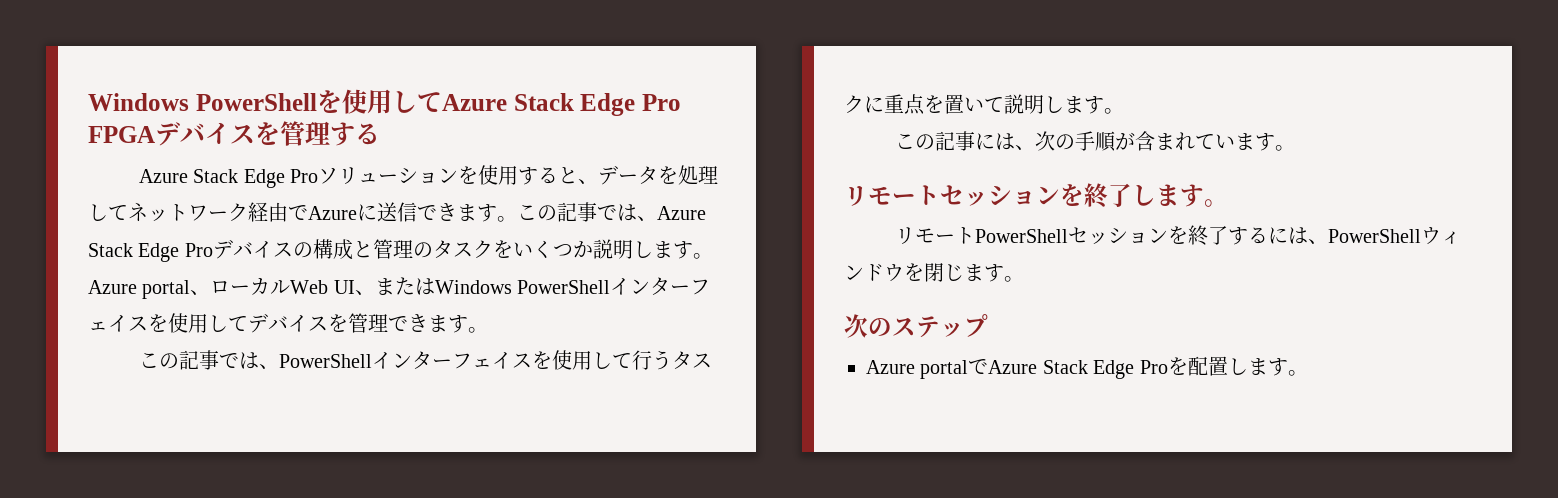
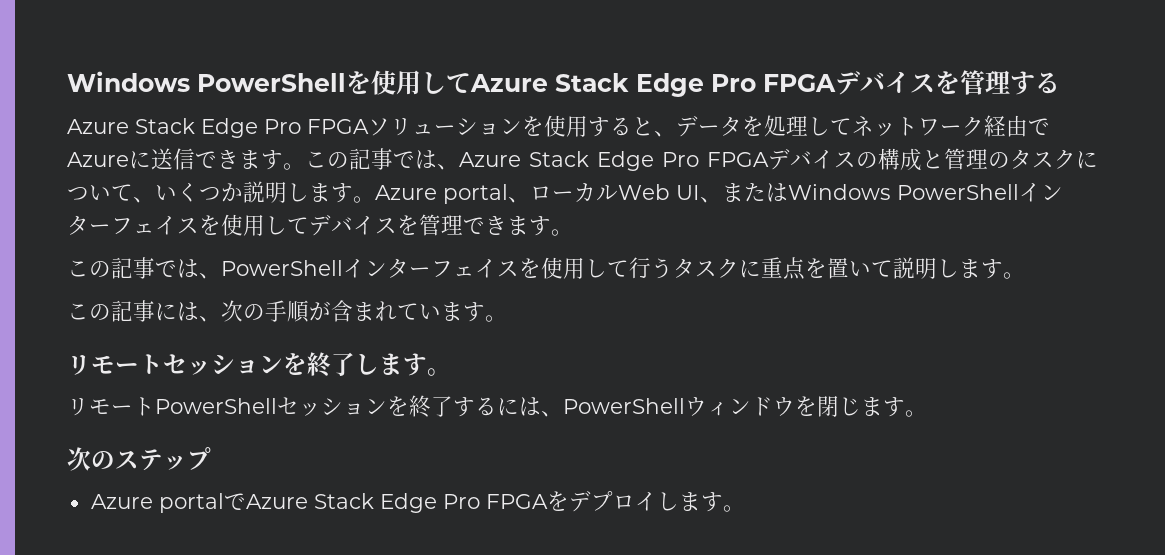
- Azure Stack Edge Proソリューションを使用すると、データを処理してネットワーク経由でAzureに送信できます。
+ Azure Stack Edge Pro FPGAソリューションを使用すると、データを処理してネットワーク経由でAzureに送信できます。
- この記事では、Azure Stack Edge Proデバイスの構成と管理のタスクをいくつか説明します。
+ この記事では、Azure Stack Edge Pro FPGAデバイスの構成と管理のタスクについて、いくつか説明します。
- Azure portalでAzure Stack Edge Proを配置します。
+ Azure portalでAzure Stack Edge Pro FPGAをデプロイします。

